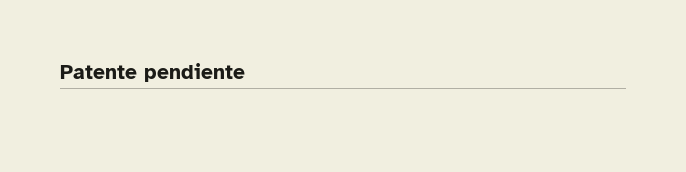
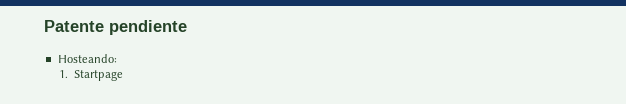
+ Hosteando:
+ 1. Startpage

